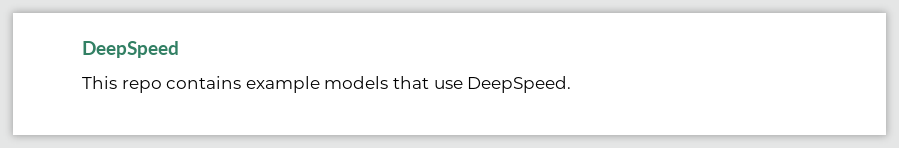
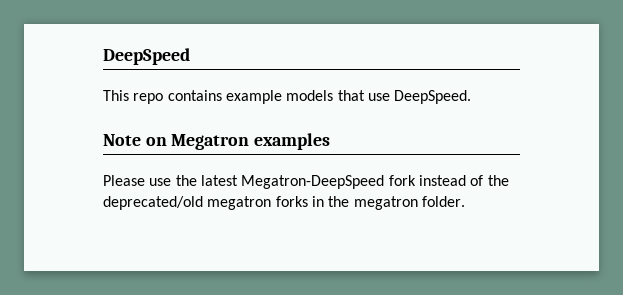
+ Note on Megatron examples
+ Please use the latest Megatron-DeepSpeed fork instead of the deprecated/old megatron forks in the megatron folder.

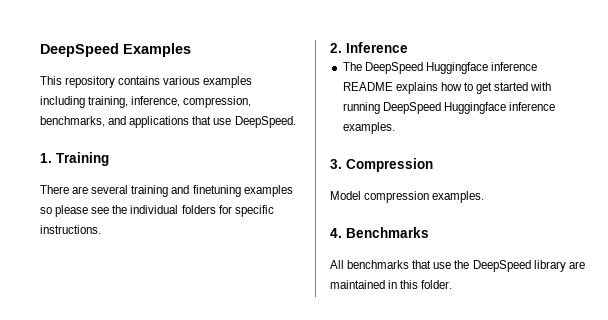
- DeepSpeed
+ DeepSpeed Examples
- This repo contains example models that use DeepSpeed.
- Note on Megatron examples
- Please use the latest Megatron-DeepSpeed fork instead of the deprecated/old megatron forks in the megatron folder.
+ This repository contains various examples including training, inference, compression, benchmarks, and applications that use DeepSpeed.
+ 1. Training
+ There are several training and finetuning examples so please see the individual folders for specific instructions.
+ 2. Inference
+ The DeepSpeed Huggingface inference README explains how to get started with running DeepSpeed Huggingface inference examples.
+ 3. Compression
+ Model compression examples.
+ 4. Benchmarks
+ All benchmarks that use the DeepSpeed library are maintained in this folder.

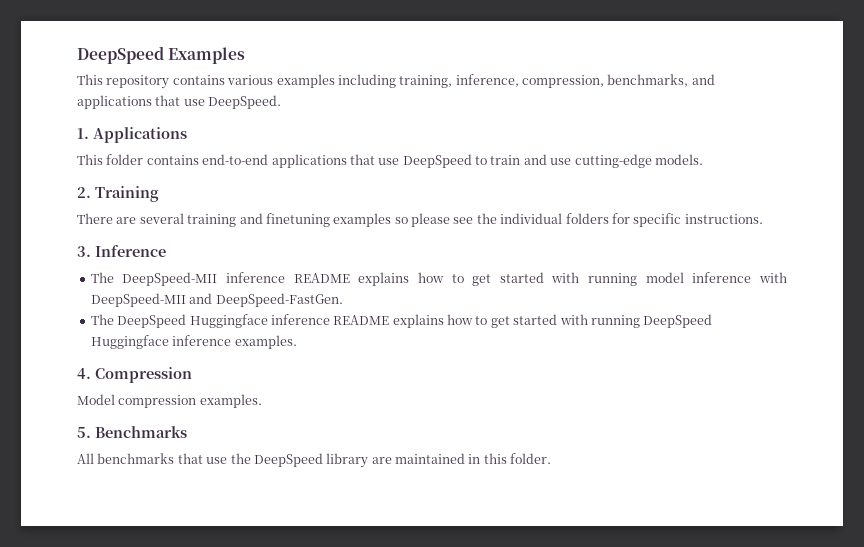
- 1. Training
+ 1. Applications
+ This folder contains end-to-end applications that use DeepSpeed to train and use cutting-edge models.
+ 2. Training
- 2. Inference
+ 3. Inference
+ The DeepSpeed-MII inference README explains how to get started with running model inference with DeepSpeed-MII and DeepSpeed-FastGen.
- 3. Compression
+ 4. Compression
- 4. Benchmarks
+ 5. Benchmarks

